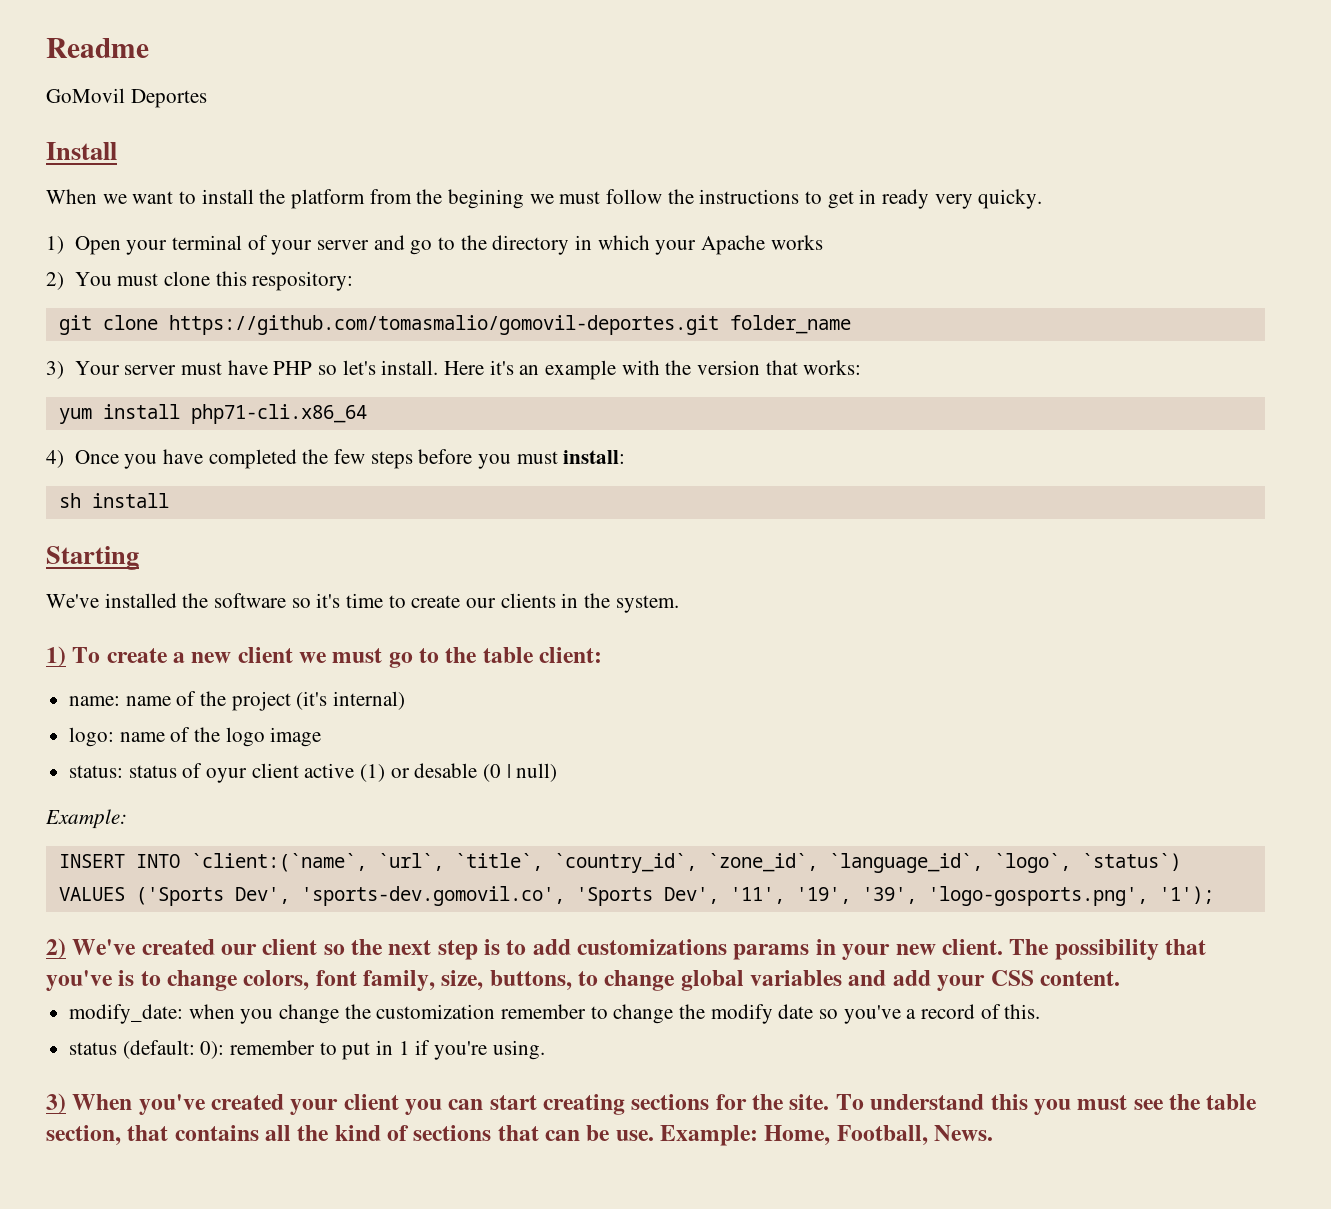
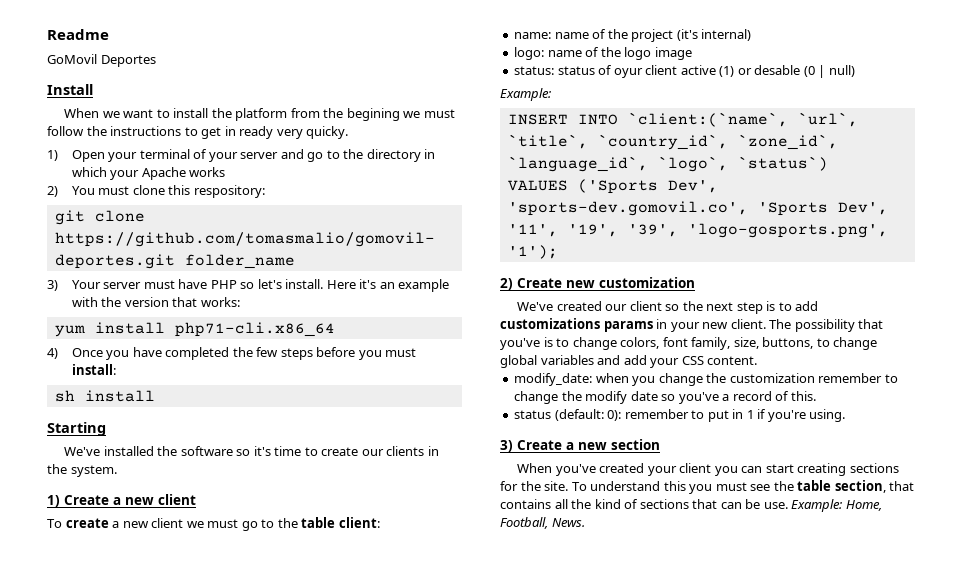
- 1) To create a new client we must go to the table client:
+ 1) Create a new client
+ To create a new client we must go to the table client:
- 2) We've created our client so the next step is to add customizations params in your new client.
+ 2) Create new customization
+ We've created our client so the next step is to add customizations params in your new client.
- 3) When you've created your client you can start creating sections for the site.
+ 3) Create a new section
+ When you've created your client you can start creating sections for the site.

